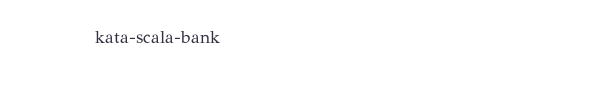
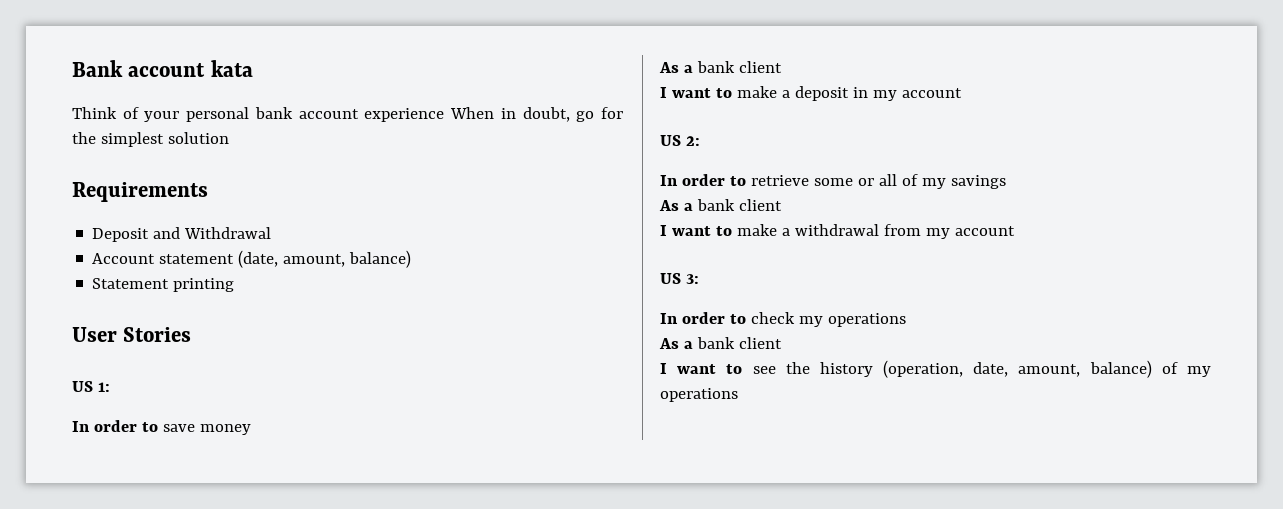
- kata-scala-bank
+ Bank account kata
+ Think of your personal bank account experience When in doubt, go for the simplest solution
+ Requirements
+ Deposit and Withdrawal
+ Account statement (date, amount, balance)
+ Statement printing
+ User Stories
+ US 1:
+ In order to save money
+ As a bank client
+ I want to make a deposit in my account
+ US 2:
+ In order to retrieve some or all of my savings
+ As a bank client
+ I want to make a withdrawal from my account
+ US 3:
+ In order to check my operations
+ As a bank client
+ I want to see the history (operation, date, amount, balance) of my operations

